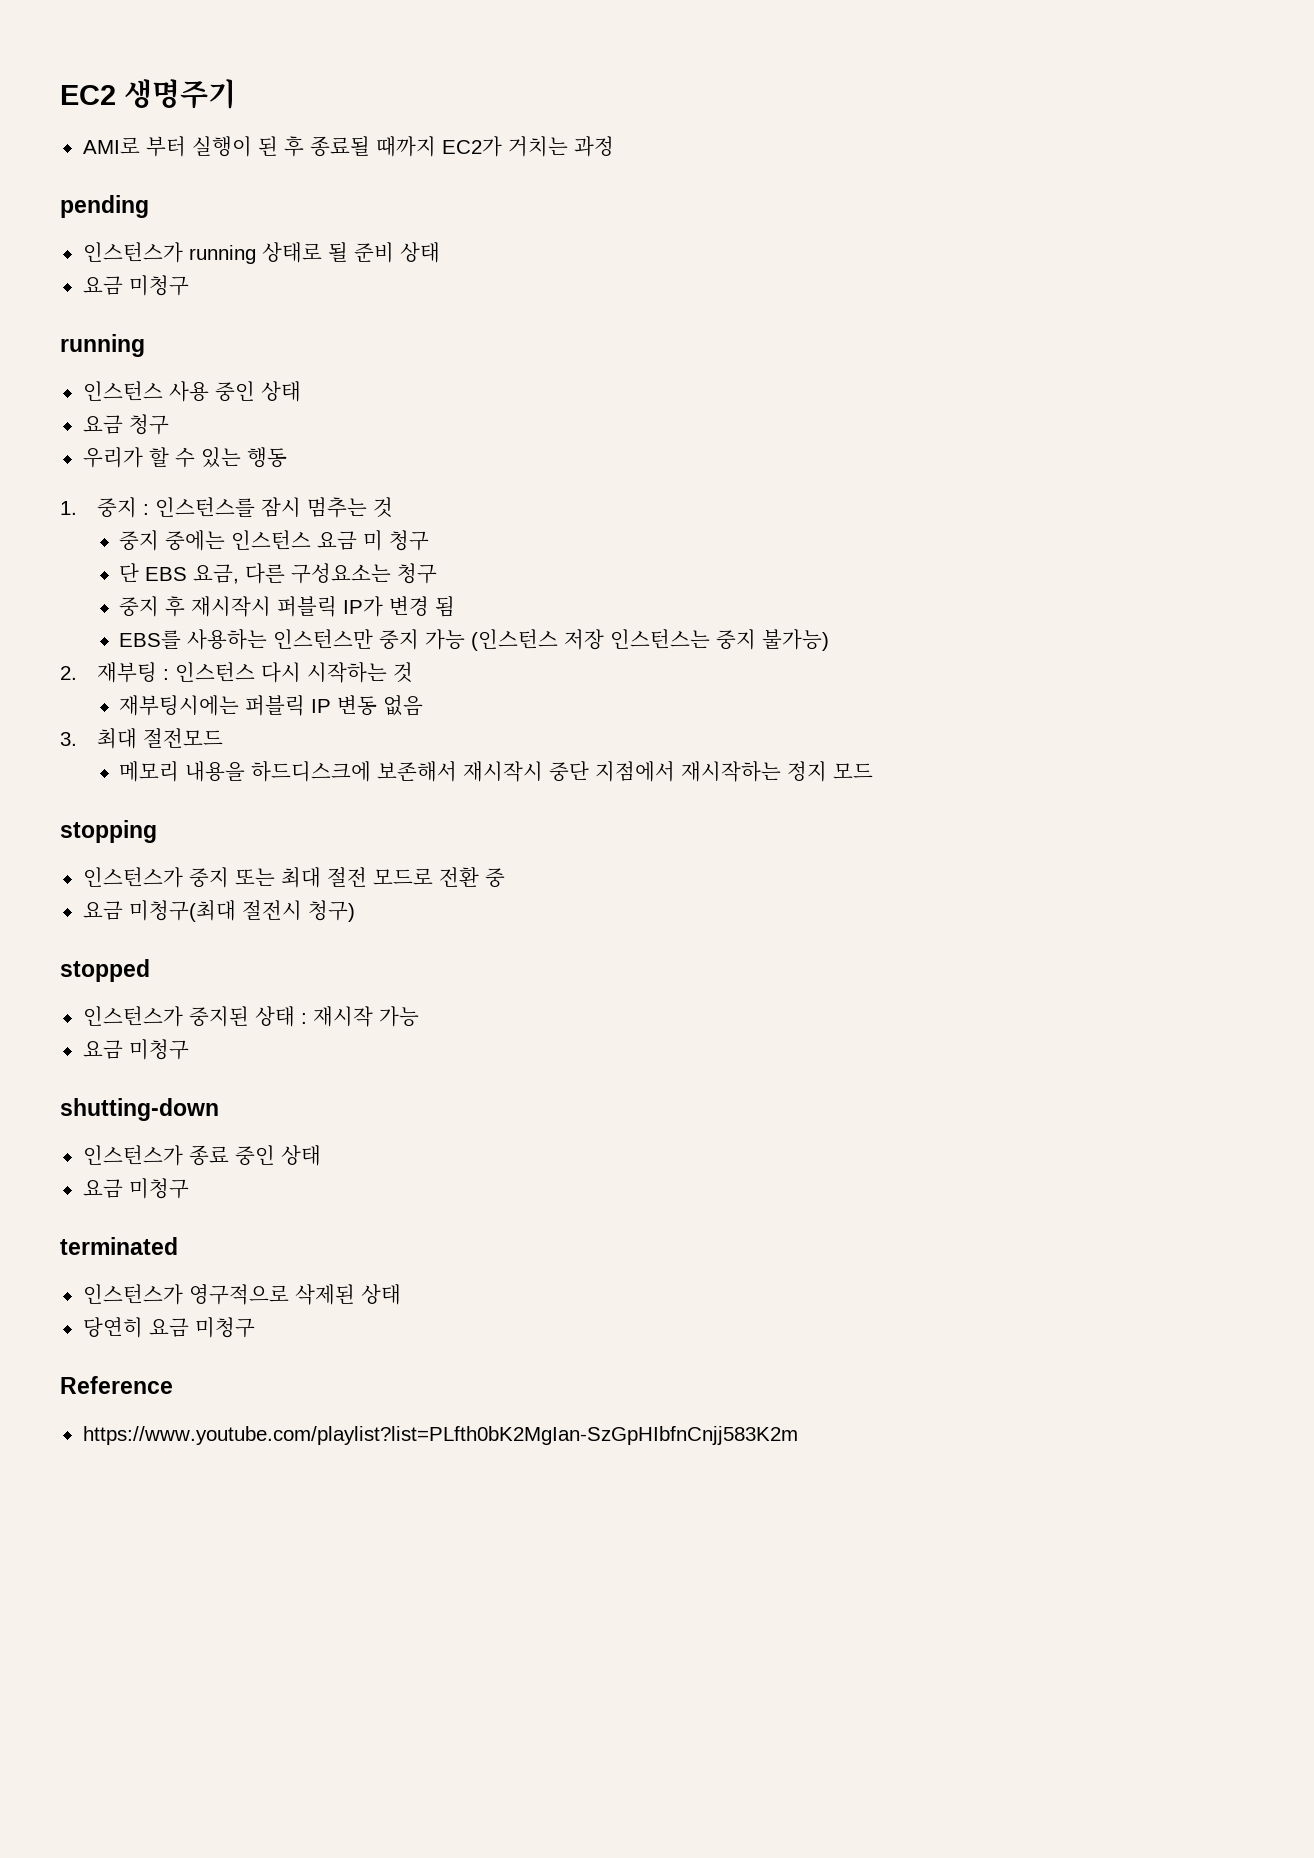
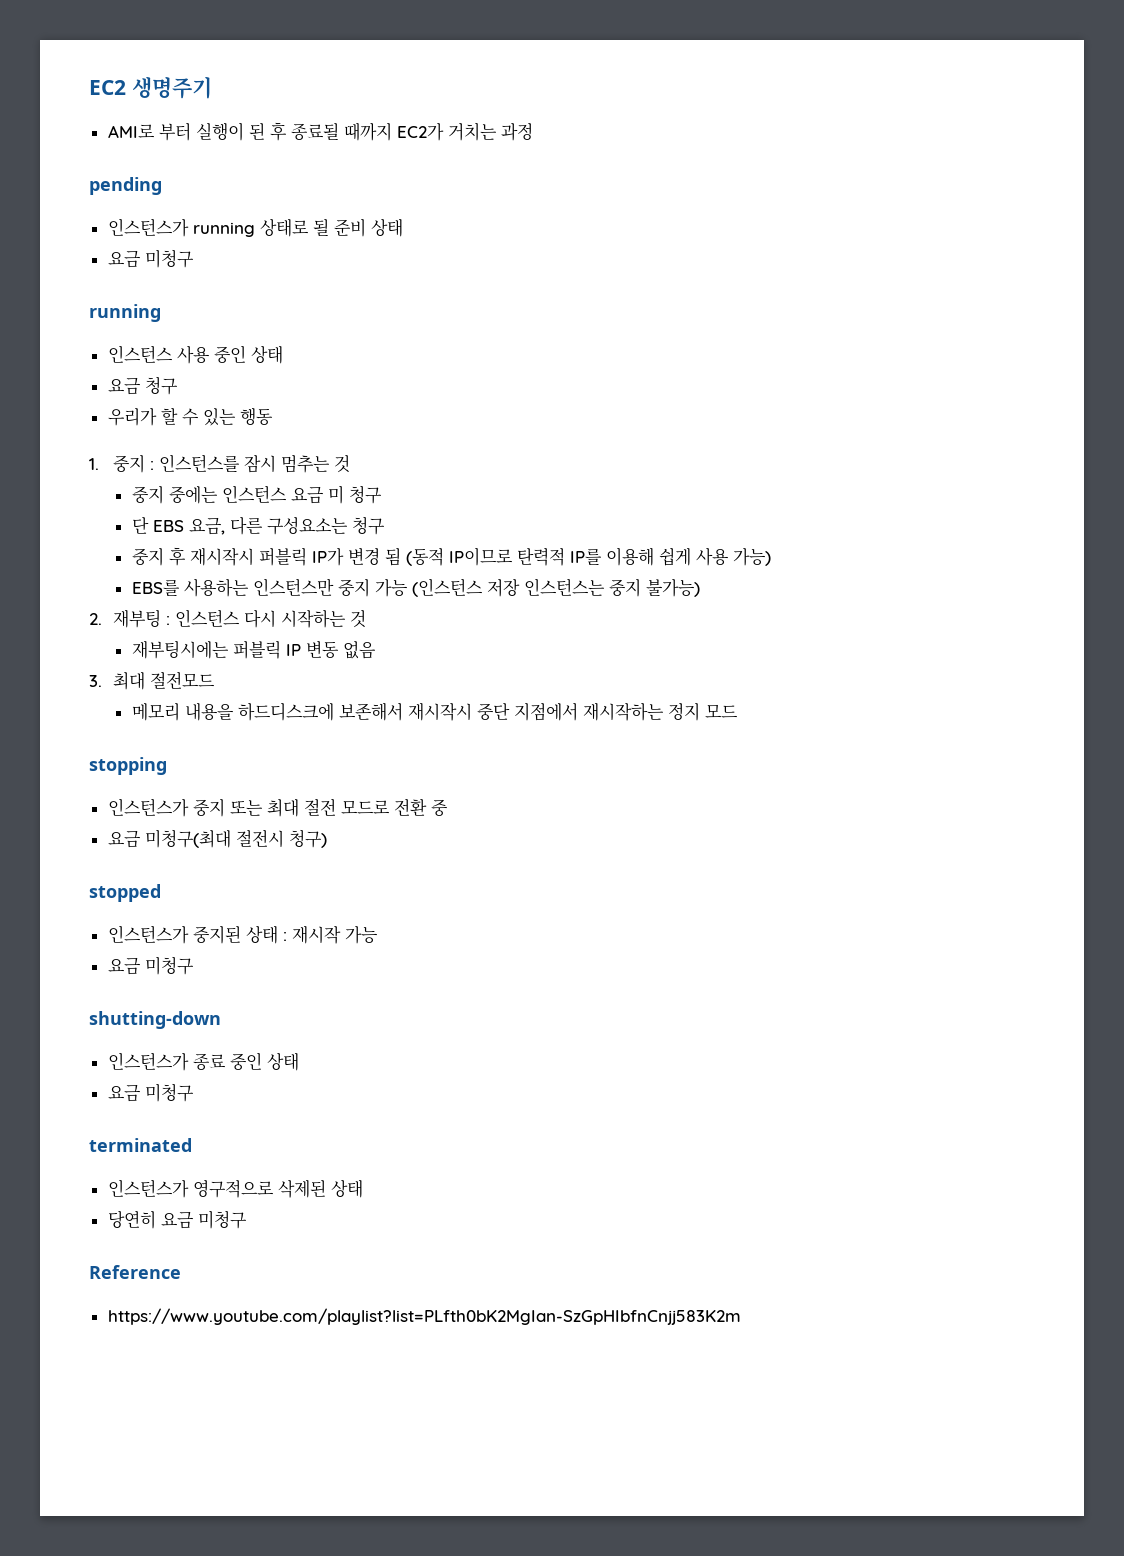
- 중지 후 재시작시 퍼블릭 IP가 변경 됨
+ 중지 후 재시작시 퍼블릭 IP가 변경 됨 (동적 IP이므로 탄력적 IP를 이용해 쉽게 사용 가능)

